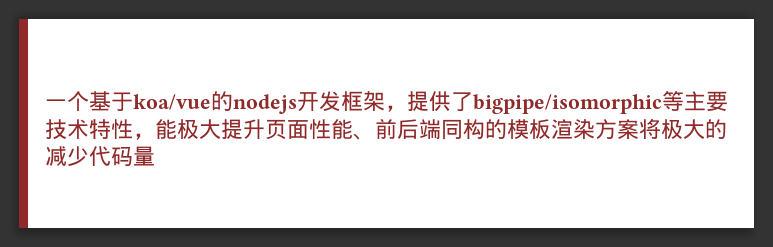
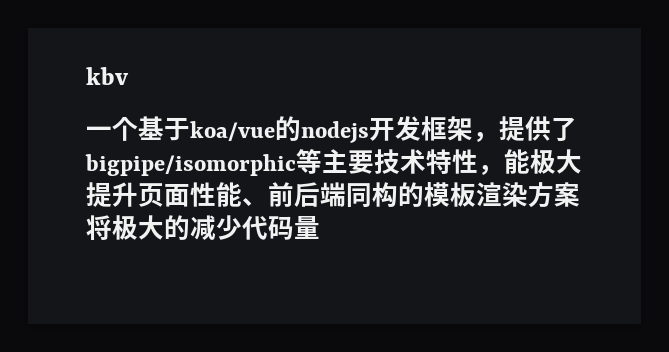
+ kbv

